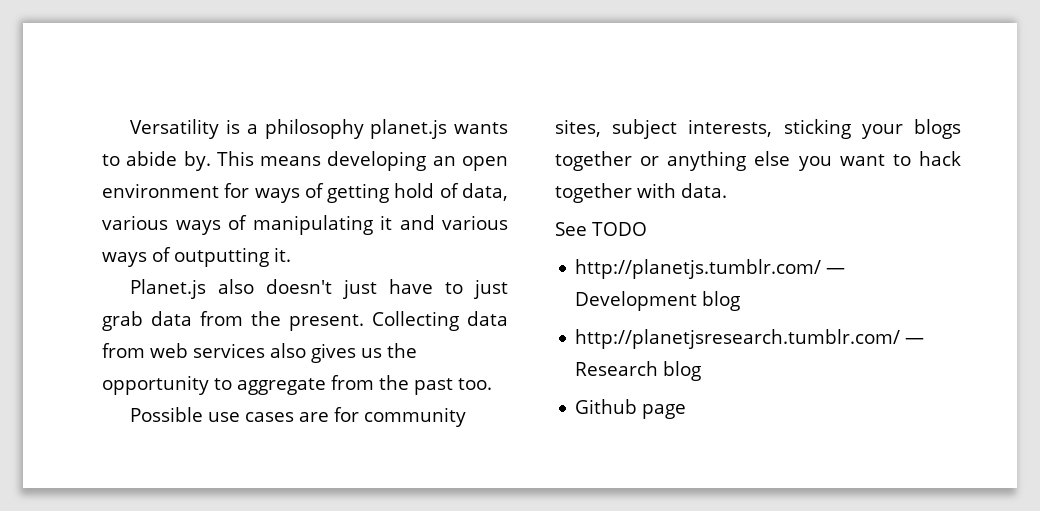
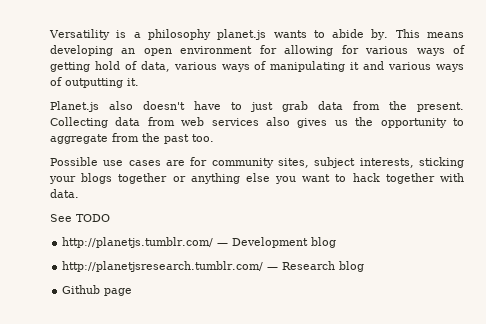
- This means developing an open environment for ways of getting hold of data, various ways of manipulating it and various ways of outputting it.
+ This means developing an open environment for allowing for various ways of getting hold of data, various ways of manipulating it and various ways of outputting it.
- Planet.js also doesn't just have to just grab data from the present.
+ Planet.js also doesn't have to just grab data from the present.

